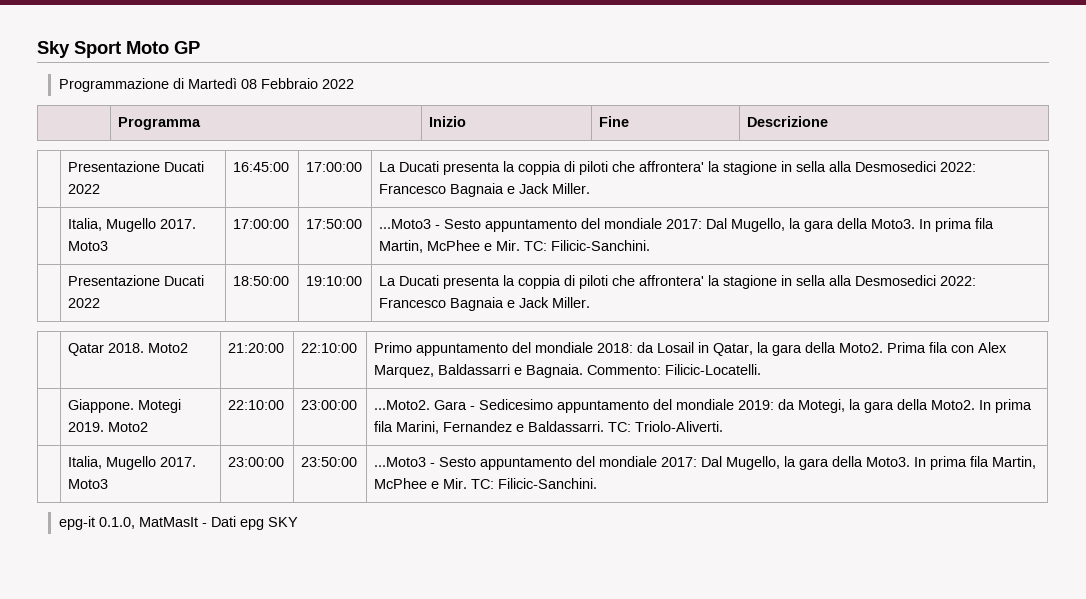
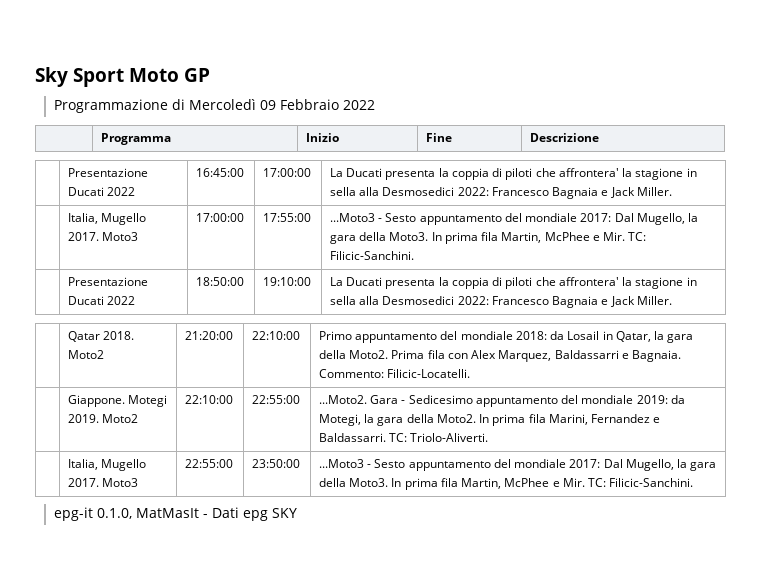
- Programmazione di Martedì 08 Febbraio 2022
+ Programmazione di Mercoledì 09 Febbraio 2022
- | Italia, Mugello 2017. Moto3 | 17:00:00 | 17:50:00 | ...Moto3 - Sesto appuntamento del mondiale 2017: Dal Mugello, la gara della Moto3. In prima fila Martin, McPhee e Mir. TC: Filicic-Sanchini.
+ | Italia, Mugello 2017. Moto3 | 17:00:00 | 17:55:00 | ...Moto3 - Sesto appuntamento del mondiale 2017: Dal Mugello, la gara della Moto3. In prima fila Martin, McPhee e Mir. TC: Filicic-Sanchini.
- | Giappone. Motegi 2019. Moto2 | 22:10:00 | 23:00:00 | ...Moto2. Gara - Sedicesimo appuntamento del mondiale 2019: da Motegi, la gara della Moto2. In prima fila Marini, Fernandez e Baldassarri. TC: Triolo-Aliverti.
+ | Giappone. Motegi 2019. Moto2 | 22:10:00 | 22:55:00 | ...Moto2. Gara - Sedicesimo appuntamento del mondiale 2019: da Motegi, la gara della Moto2. In prima fila Marini, Fernandez e Baldassarri. TC: Triolo-Aliverti.
- | Italia, Mugello 2017. Moto3 | 23:00:00 | 23:50:00 | ...Moto3 - Sesto appuntamento del mondiale 2017: Dal Mugello, la gara della Moto3. In prima fila Martin, McPhee e Mir. TC: Filicic-Sanchini.
+ | Italia, Mugello 2017. Moto3 | 22:55:00 | 23:50:00 | ...Moto3 - Sesto appuntamento del mondiale 2017: Dal Mugello, la gara della Moto3. In prima fila Martin, McPhee e Mir. TC: Filicic-Sanchini.

